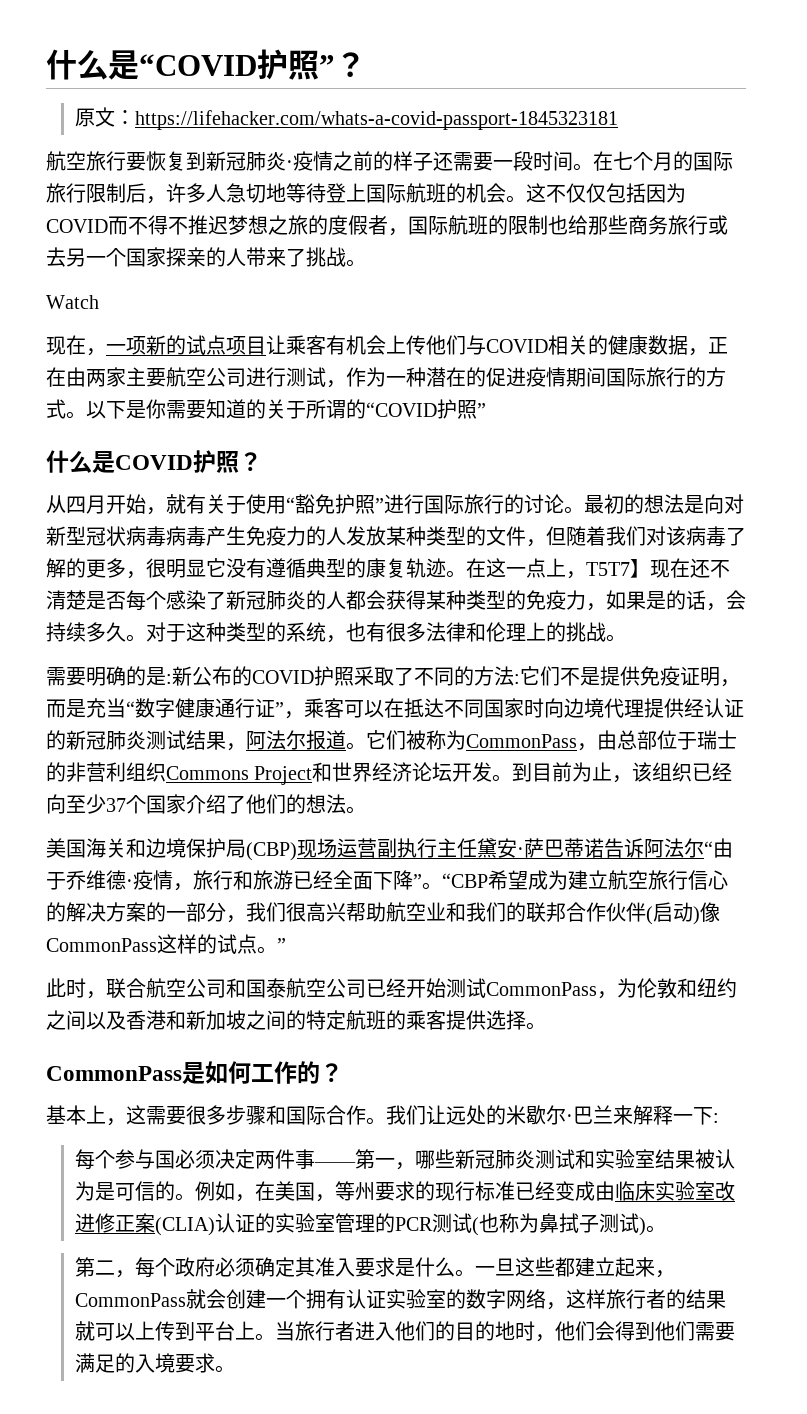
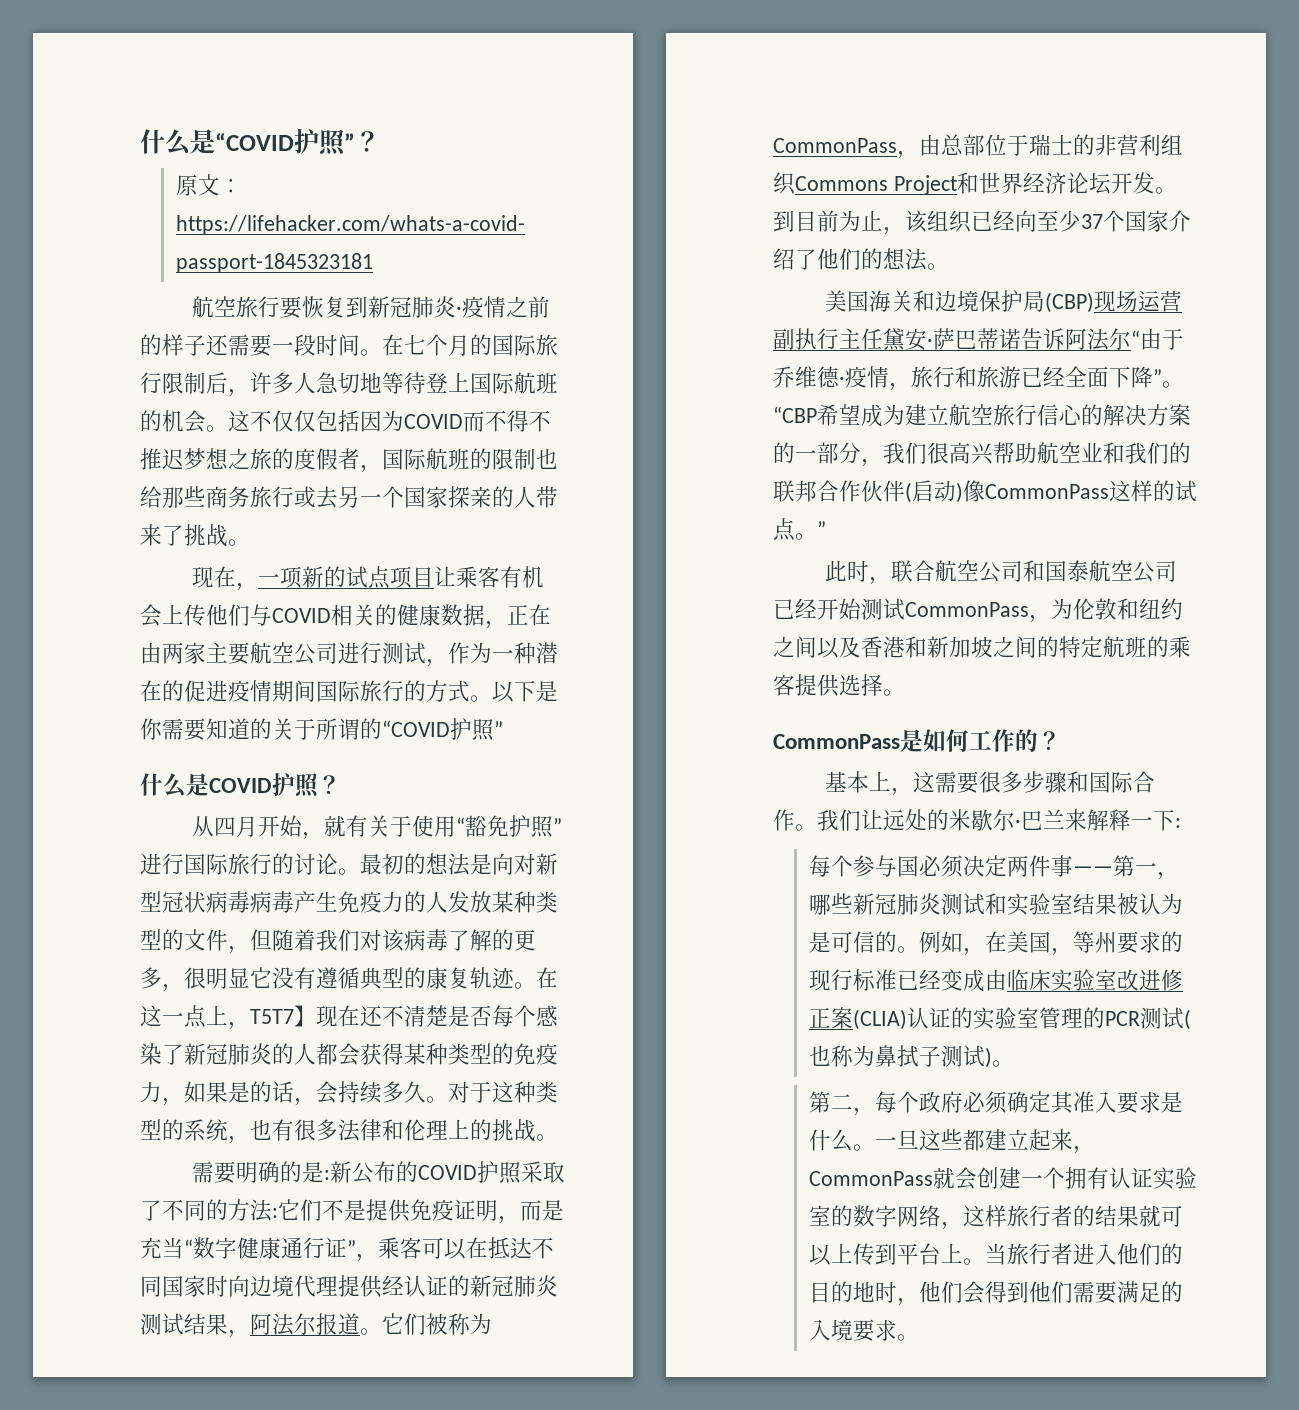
- Watch

